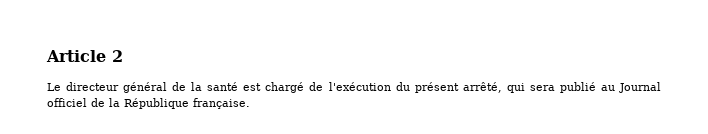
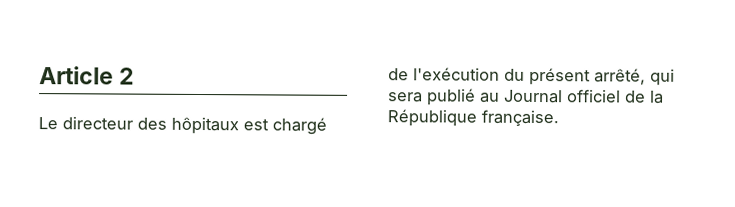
- Le directeur général de la santé est chargé de l'exécution du présent arrêté, qui sera publié au Journal officiel de la République française.
+ Le directeur des hôpitaux est chargé de l'exécution du présent arrêté, qui sera publié au Journal officiel de la République française.

